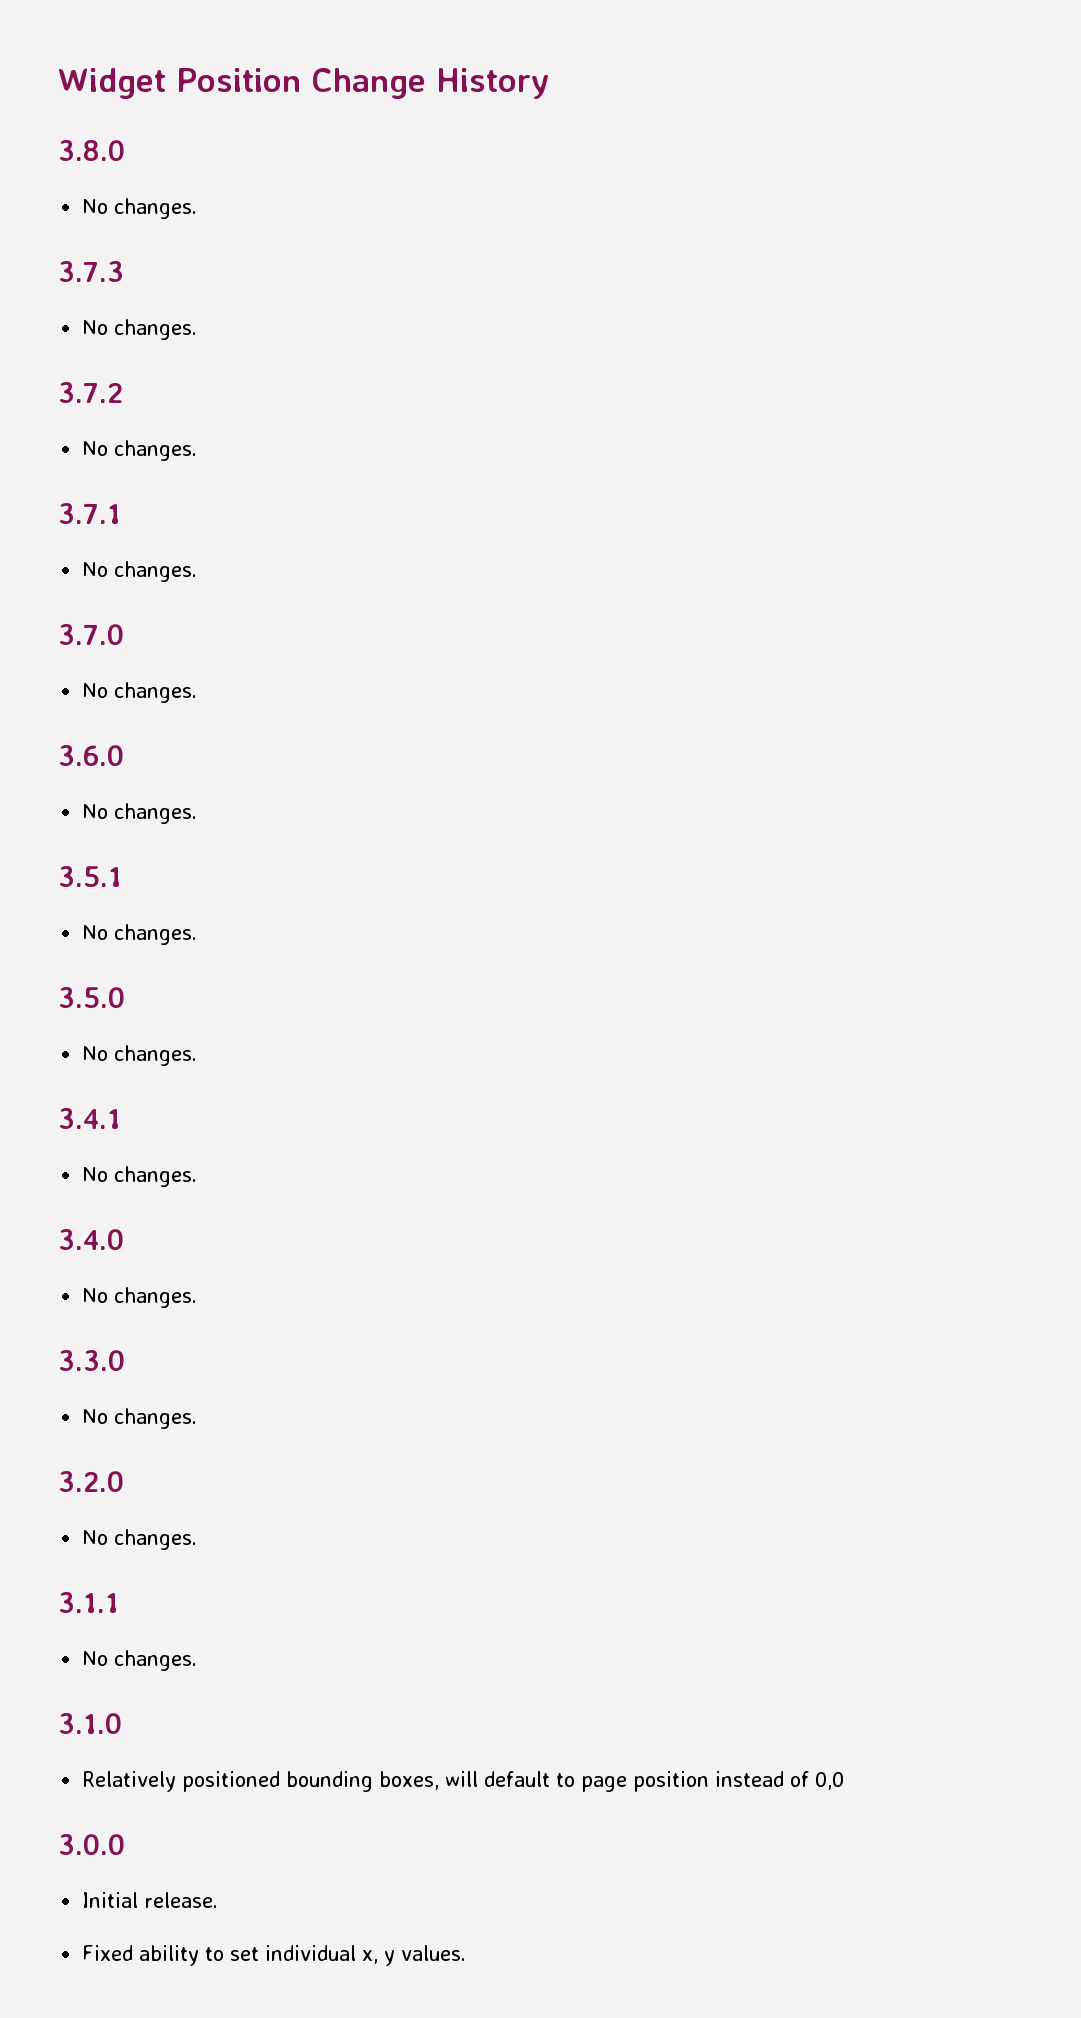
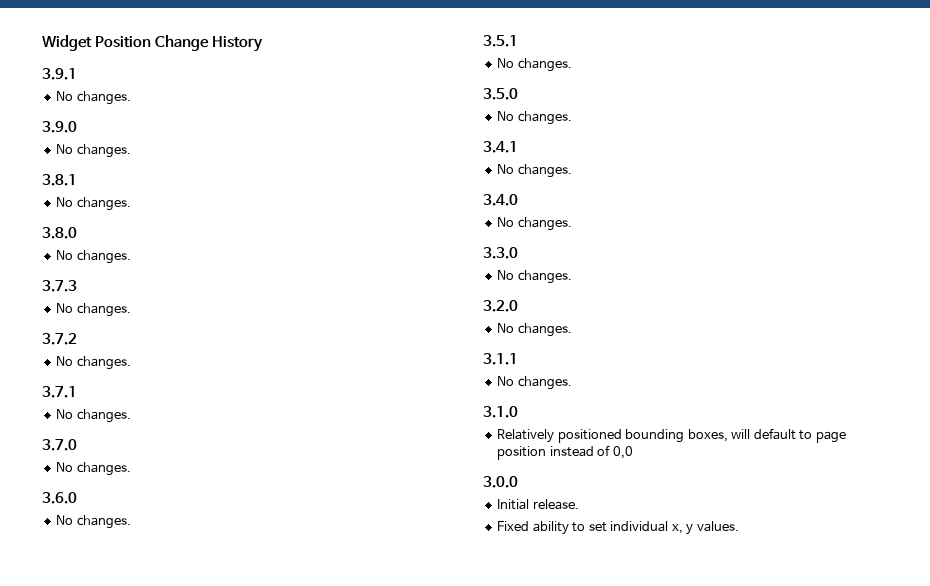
+ 3.9.1
+ No changes.
+ 3.9.0
+ No changes.
+ 3.8.1
+ No changes.

